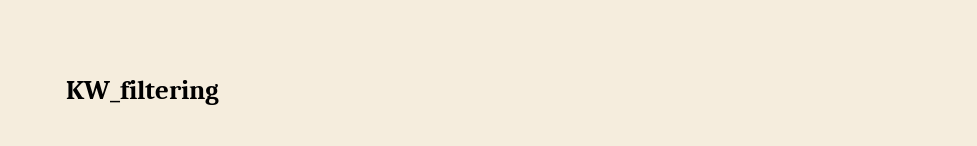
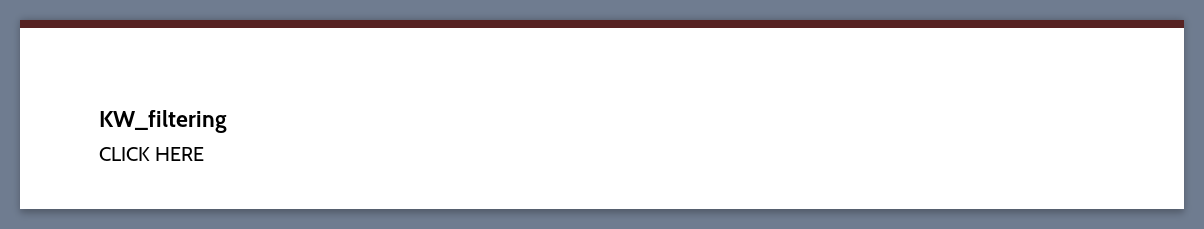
+ CLICK HERE

